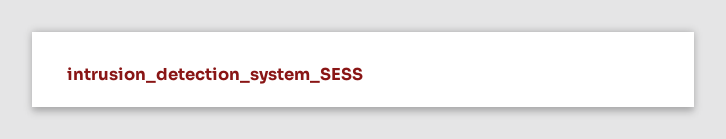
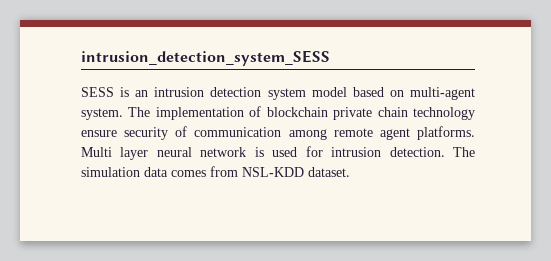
+ SESS is an intrusion detection system model based on multi-agent system. The implementation of blockchain private chain technology ensure security of communication among remote agent platforms. Multi layer neural network is used for intrusion detection. The simulation data comes from NSL-KDD dataset.

